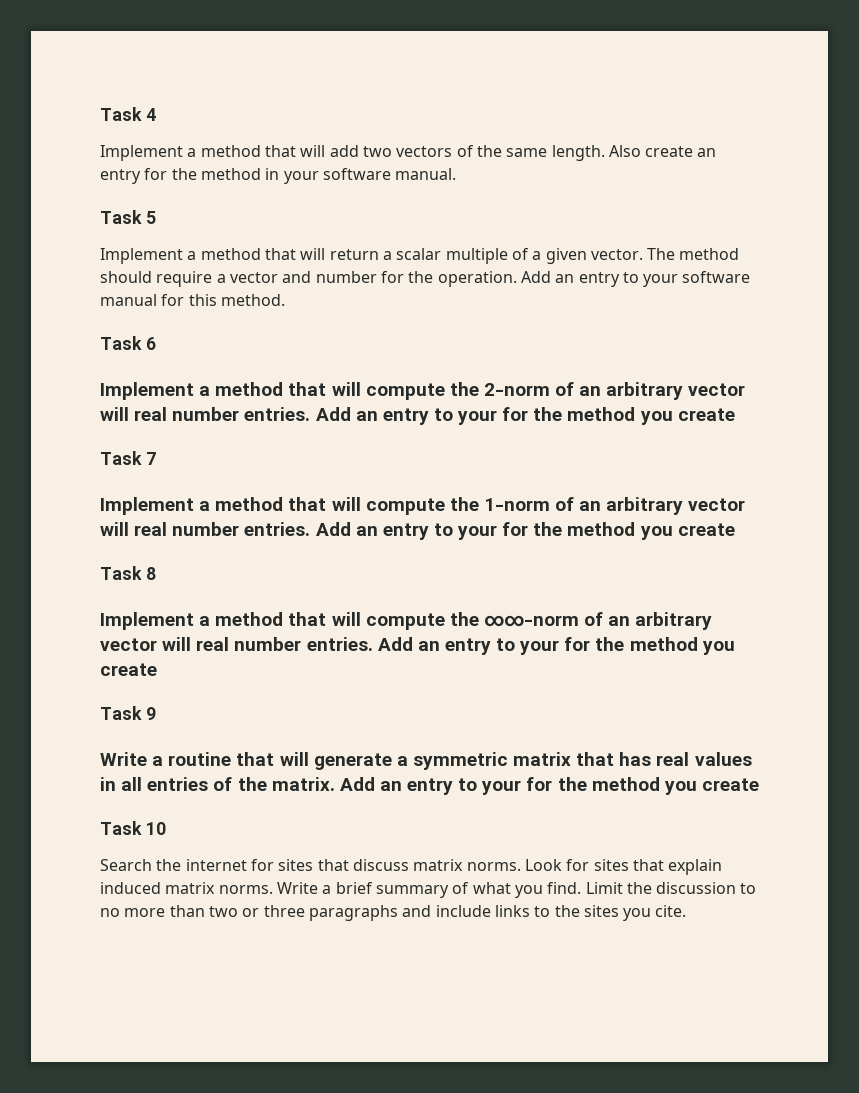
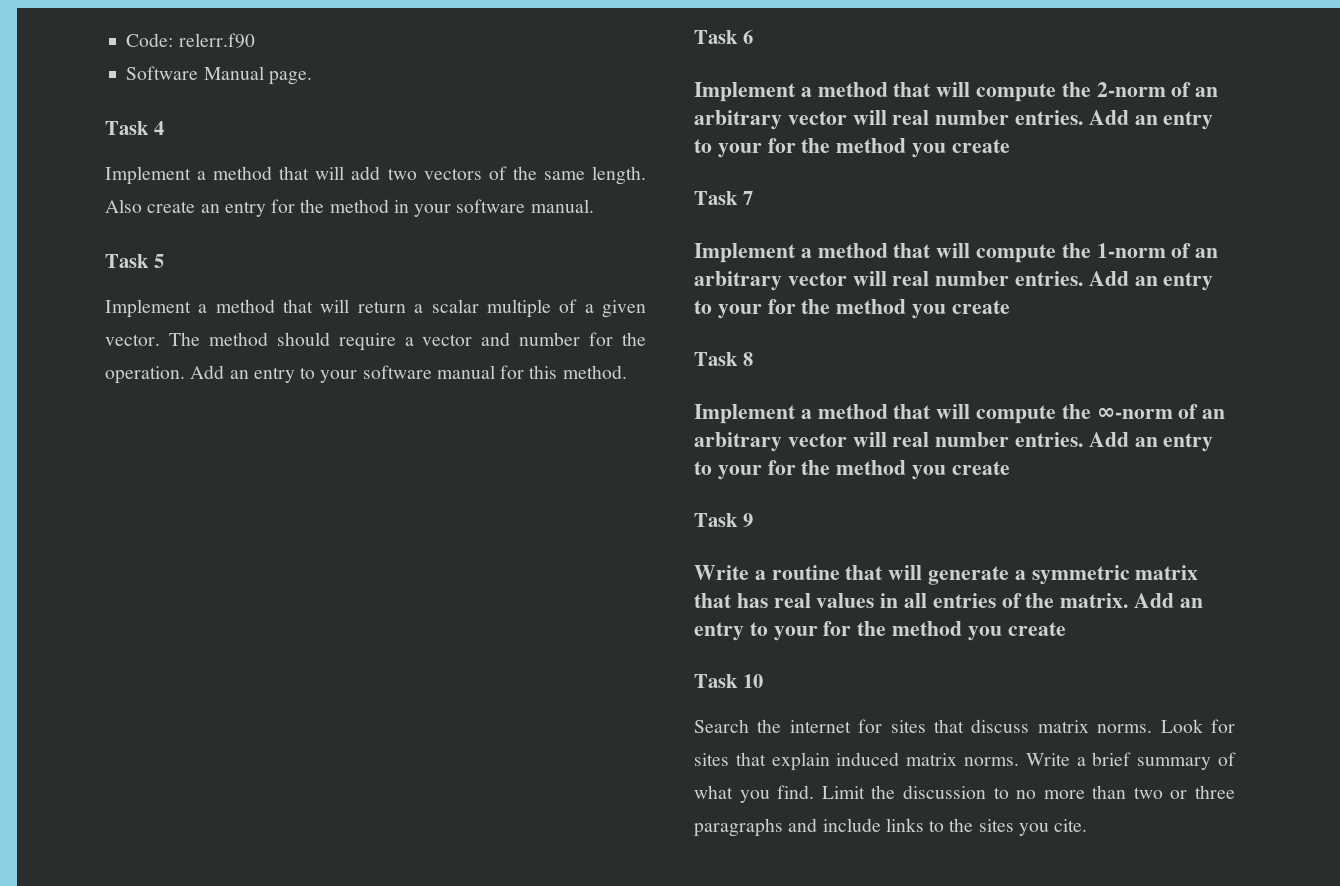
+ Code: relerr.f90
+ Software Manual page.
- Implement a method that will compute the ∞∞-norm of an arbitrary vector will real number entries.
+ Implement a method that will compute the ∞-norm of an arbitrary vector will real number entries.

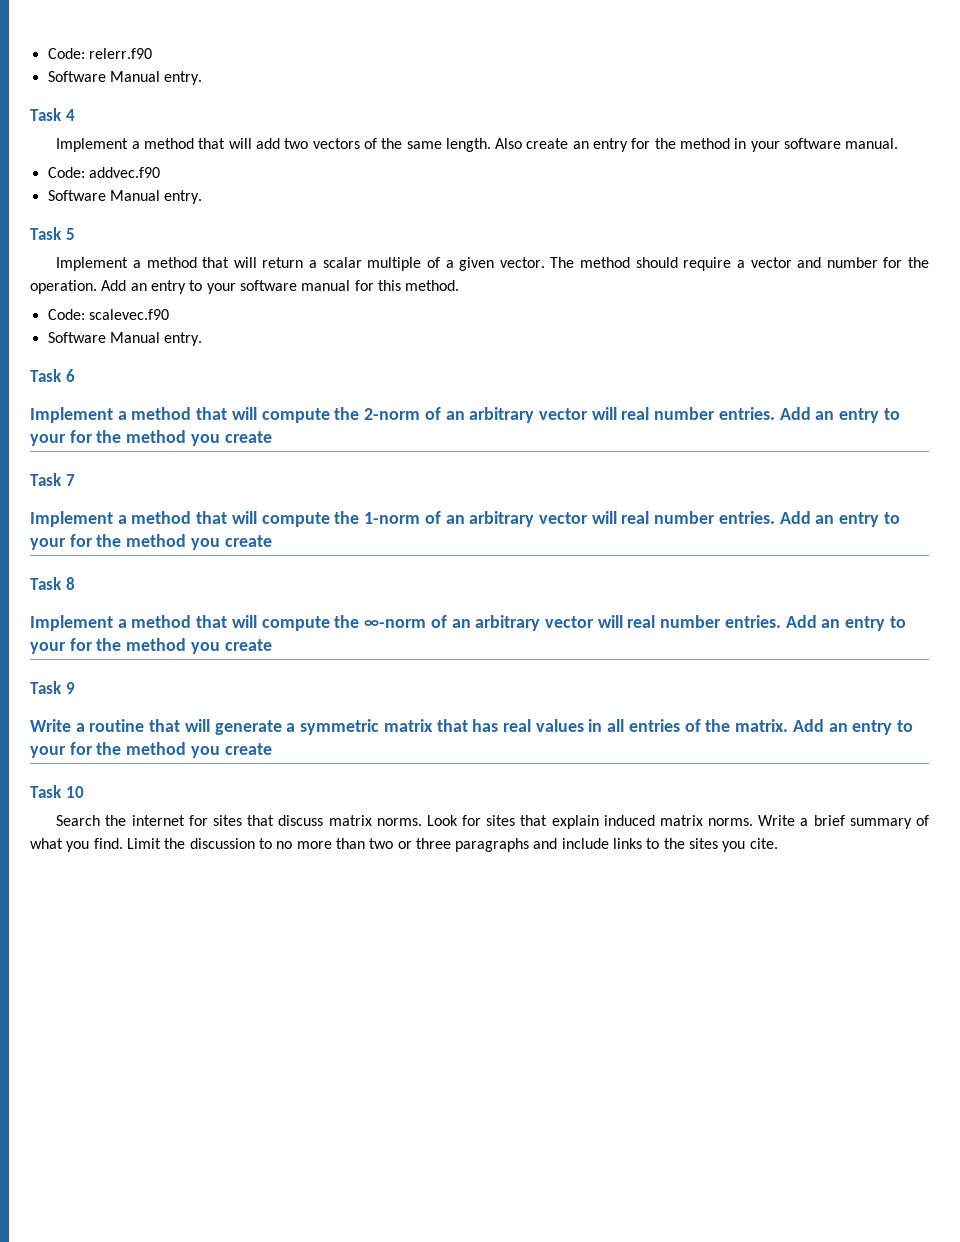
  Code: relerr.f90
- Software Manual page.
+ Software Manual entry.
+ Code: addvec.f90
+ Software Manual entry.
+ Code: scalevec.f90
+ Software Manual entry.

